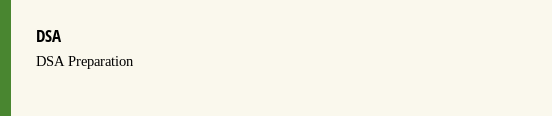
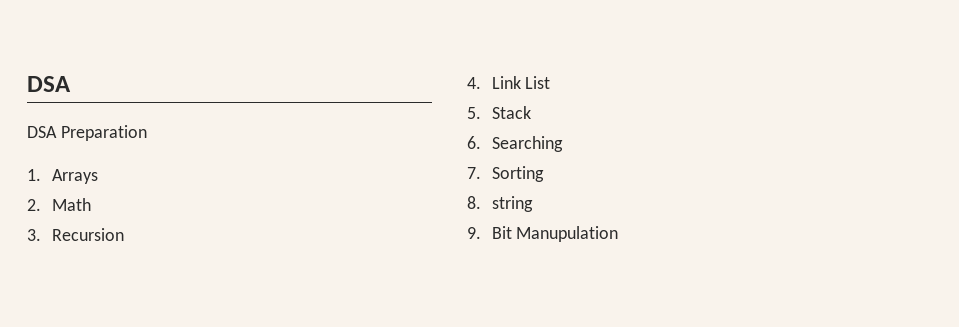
+ 1. Arrays
+ 2. Math
+ 3. Recursion
+ 4. Link List
+ 5. Stack
+ 6. Searching
+ 7. Sorting
+ 8. string
+ 9. Bit Manupulation

